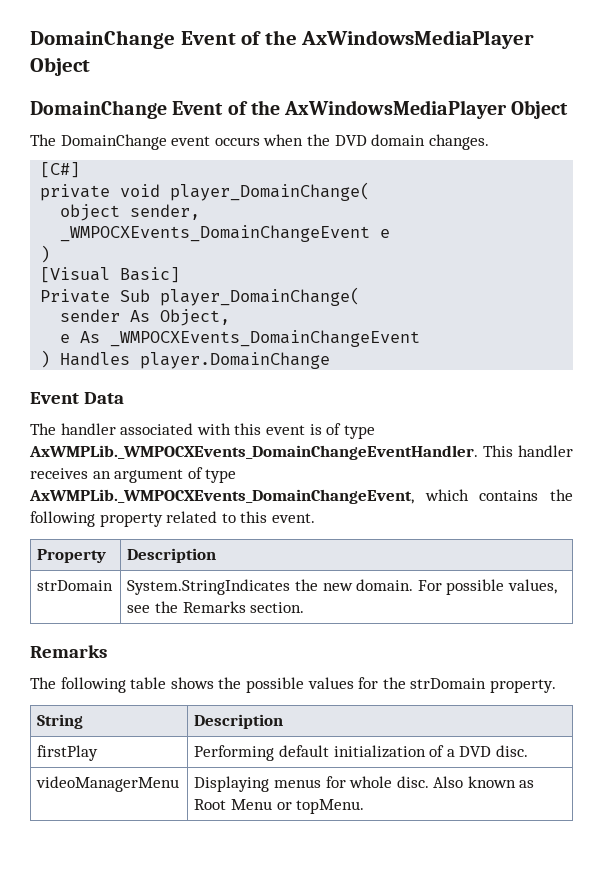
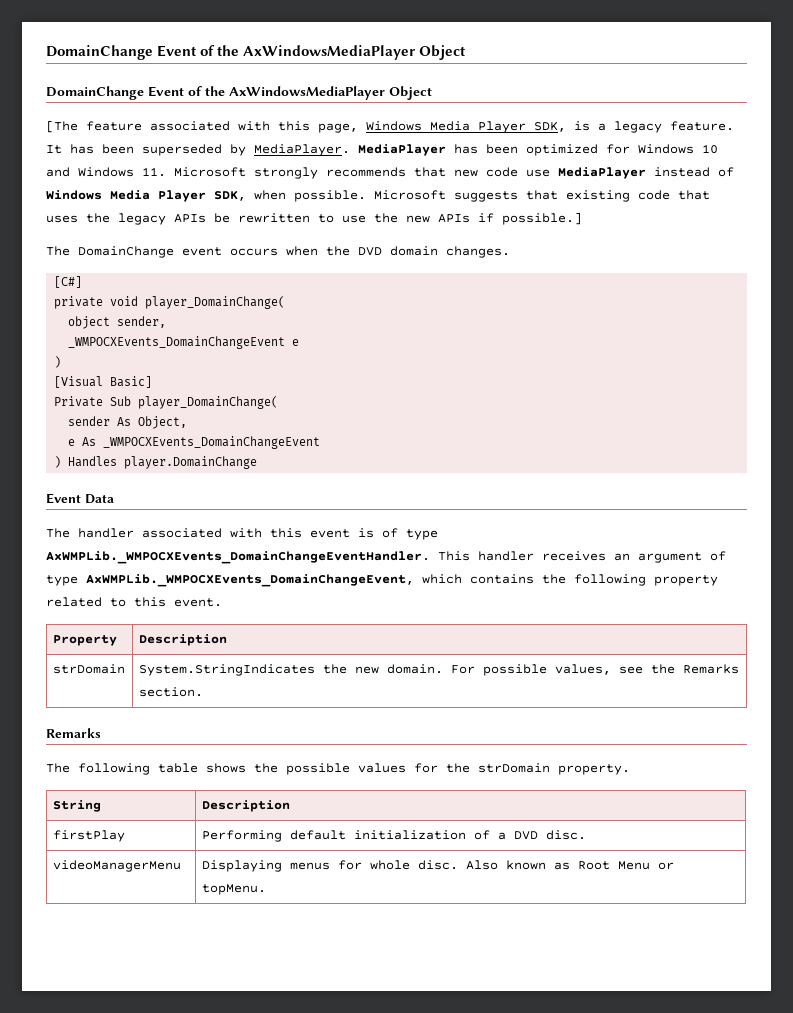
+ [The feature associated with this page, Windows Media Player SDK, is a legacy feature. It has been superseded by MediaPlayer. MediaPlayer has been optimized for Windows 10 and Windows 11. Microsoft strongly recommends that new code use MediaPlayer instead of Windows Media Player SDK, when possible. Microsoft suggests that existing code that uses the legacy APIs be rewritten to use the new APIs if possible.]

